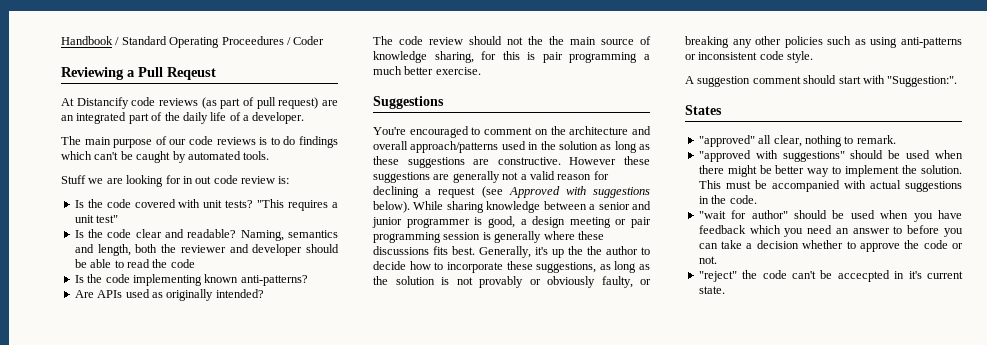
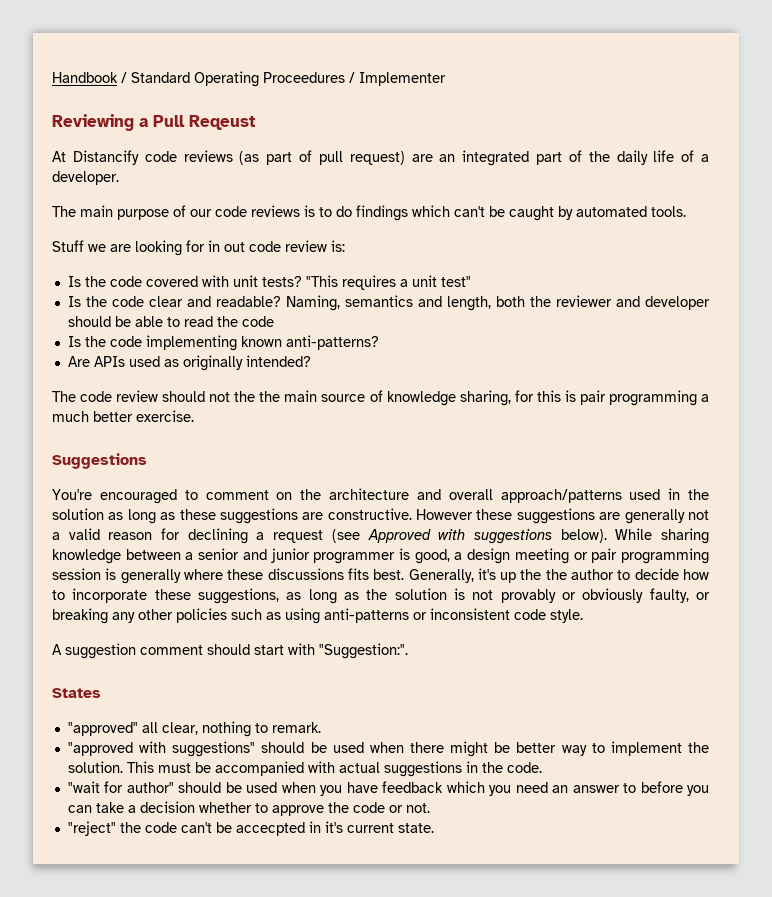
- Handbook / Standard Operating Proceedures / Coder
+ Handbook / Standard Operating Proceedures / Implementer

